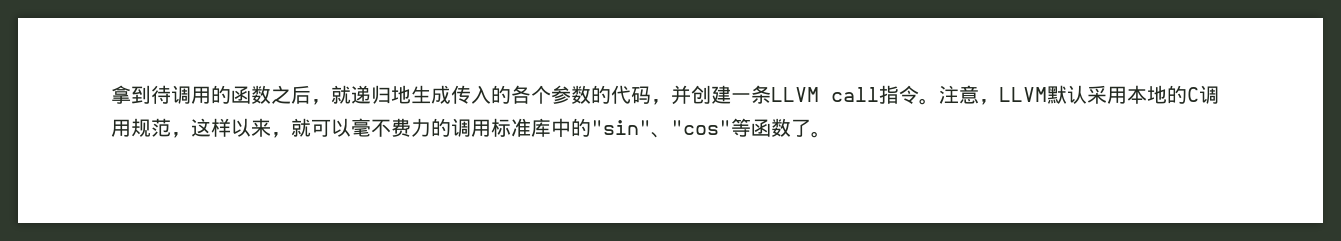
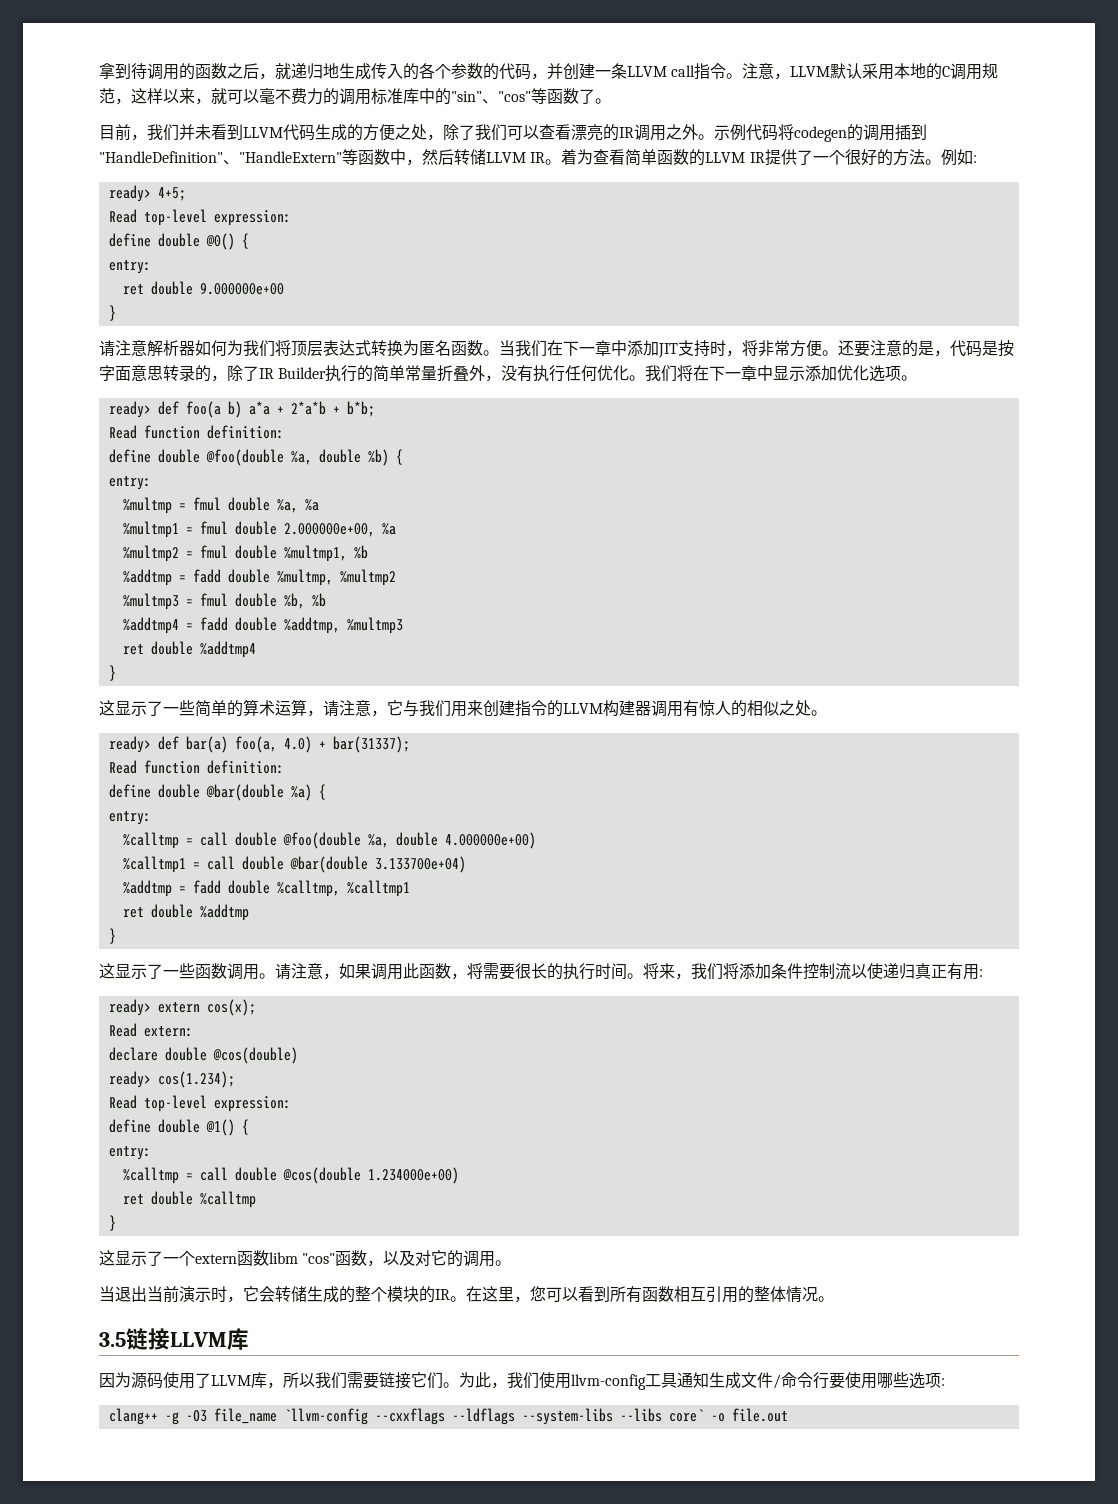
+ 目前，我们并未看到LLVM代码生成的方便之处，除了我们可以查看漂亮的IR调用之外。示例代码将codegen的调用插到"HandleDefinition"、"HandleExtern"等函数中，然后转储LLVM IR。着为查看简单函数的LLVM IR提供了一个很好的方法。例如:
+ ready> 4+5;
+ Read top-level expression:
+ define double @0() {
+ entry:
+ ret double 9.000000e+00
+ }
+ 请注意解析器如何为我们将顶层表达式转换为匿名函数。当我们在下一章中添加JIT支持时，将非常方便。还要注意的是，代码是按字面意思转录的，除了IR Builder执行的简单常量折叠外，没有执行任何优化。我们将在下一章中显示添加优化选项。
+ ready> def foo(a b) a*a + 2*a*b + b*b;
+ Read function definition:
+ define double @foo(double %a, double %b) {
+ entry:
+ %multmp = fmul double %a, %a
+ %multmp1 = fmul double 2.000000e+00, %a
+ %multmp2 = fmul double %multmp1, %b
+ %addtmp = fadd double %multmp, %multmp2
+ %multmp3 = fmul double %b, %b
+ %addtmp4 = fadd double %addtmp, %multmp3
+ ret double %addtmp4
+ }
+ 这显示了一些简单的算术运算，请注意，它与我们用来创建指令的LLVM构建器调用有惊人的相似之处。
+ ready> def bar(a) foo(a, 4.0) + bar(31337);
+ Read function definition:
+ define double @bar(double %a) {
+ entry:
+ %calltmp = call double @foo(double %a, double 4.000000e+00)
+ %calltmp1 = call double @bar(double 3.133700e+04)
+ %addtmp = fadd double %calltmp, %calltmp1
+ ret double %addtmp
+ }
+ 这显示了一些函数调用。请注意，如果调用此函数，将需要很长的执行时间。将来，我们将添加条件控制流以使递归真正有用:
+ ready> extern cos(x);
+ Read extern:
+ declare double @cos(double)
+ ready> cos(1.234);
+ Read top-level expression:
+ define double @1() {
+ entry:
+ %calltmp = call double @cos(double 1.234000e+00)
+ ret double %calltmp
+ }
+ 这显示了一个extern函数libm "cos"函数，以及对它的调用。
+ 当退出当前演示时，它会转储生成的整个模块的IR。在这里，您可以看到所有函数相互引用的整体情况。
+ 3.5链接LLVM库
+ 因为源码使用了LLVM库，所以我们需要链接它们。为此，我们使用llvm-config工具通知生成文件/命令行要使用哪些选项:
+ clang++ -g -O3 file_name `llvm-config --cxxflags --ldflags --system-libs --libs core` -o file.out

